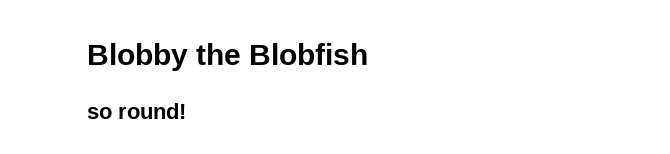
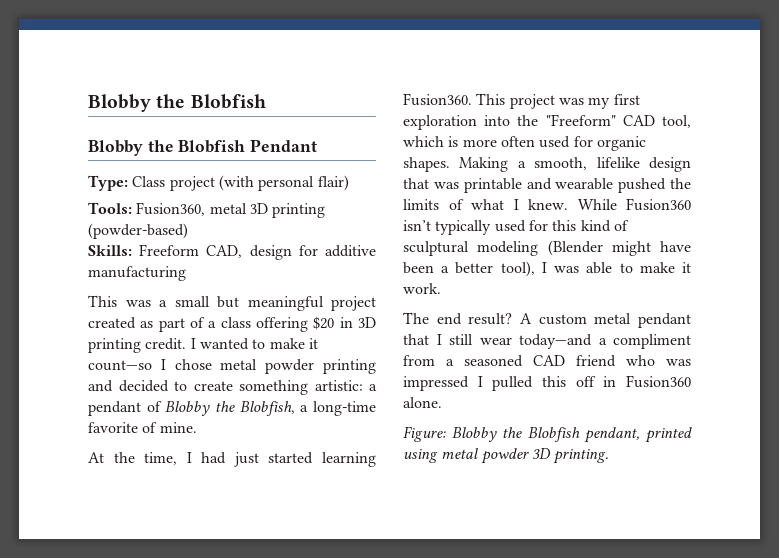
- so round!
+ Blobby the Blobfish Pendant
+ Type: Class project (with personal flair)
+ Tools: Fusion360, metal 3D printing (powder-based)
+ Skills: Freeform CAD, design for additive manufacturing
+ This was a small but meaningful project created as part of a class offering $20 in 3D printing credit. I wanted to make it count—so I chose metal powder printing and decided to create something artistic: a pendant of Blobby the Blobfish, a long-time favorite of mine.
+ At the time, I had just started learning Fusion360. This project was my first exploration into the "Freeform" CAD tool, which is more often used for organic shapes. Making a smooth, lifelike design that was printable and wearable pushed the limits of what I knew. While Fusion360 isn’t typically used for this kind of sculptural modeling (Blender might have been a better tool), I was able to make it work.
+ The end result? A custom metal pendant that I still wear today—and a compliment from a seasoned CAD friend who was impressed I pulled this off in Fusion360 alone.
+ Figure: Blobby the Blobfish pendant, printed using metal powder 3D printing.

